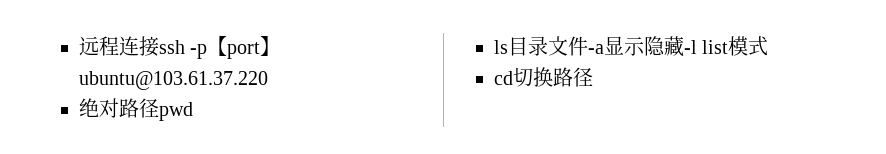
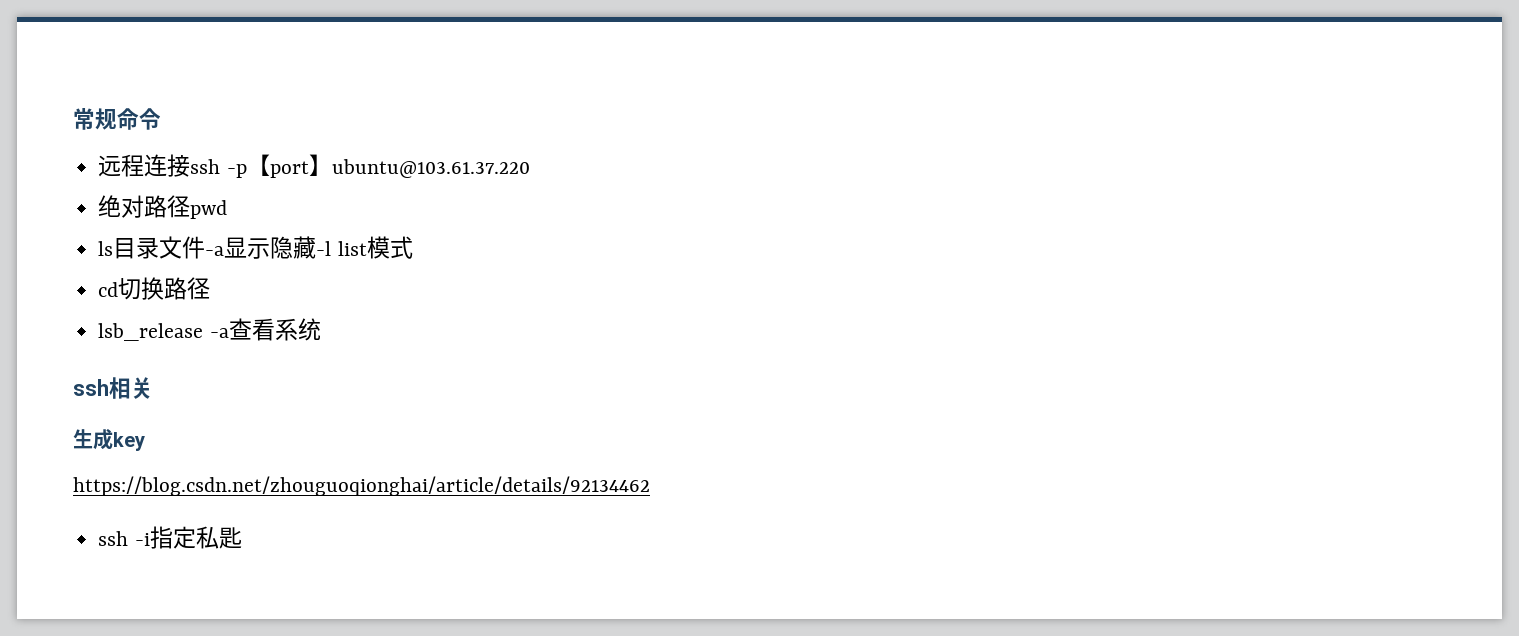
+ 常规命令
+ lsb_release -a查看系统
+ ssh相关
+ 生成key
+ https://blog.csdn.net/zhouguoqionghai/article/details/92134462
+ ssh -i指定私匙

